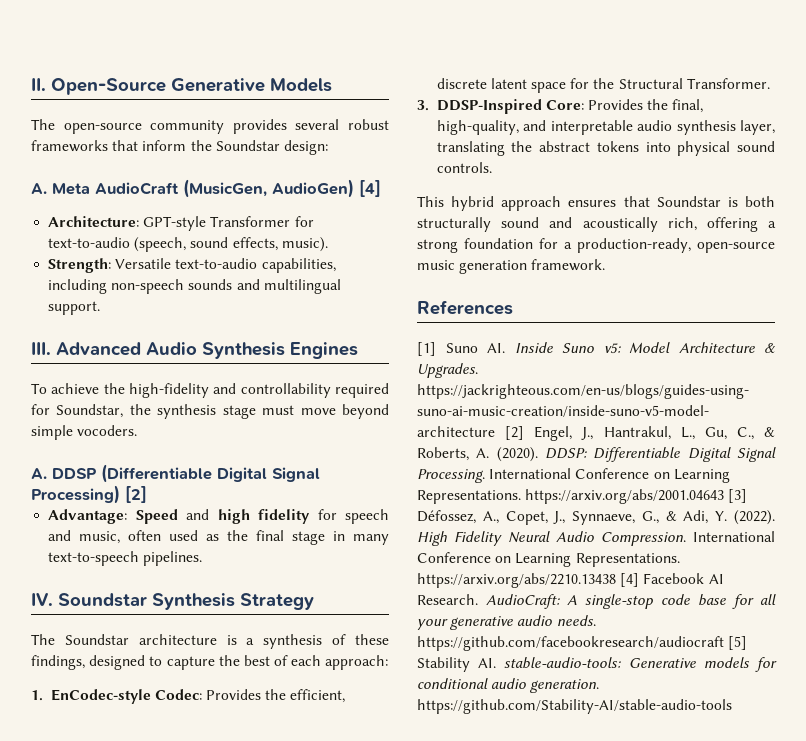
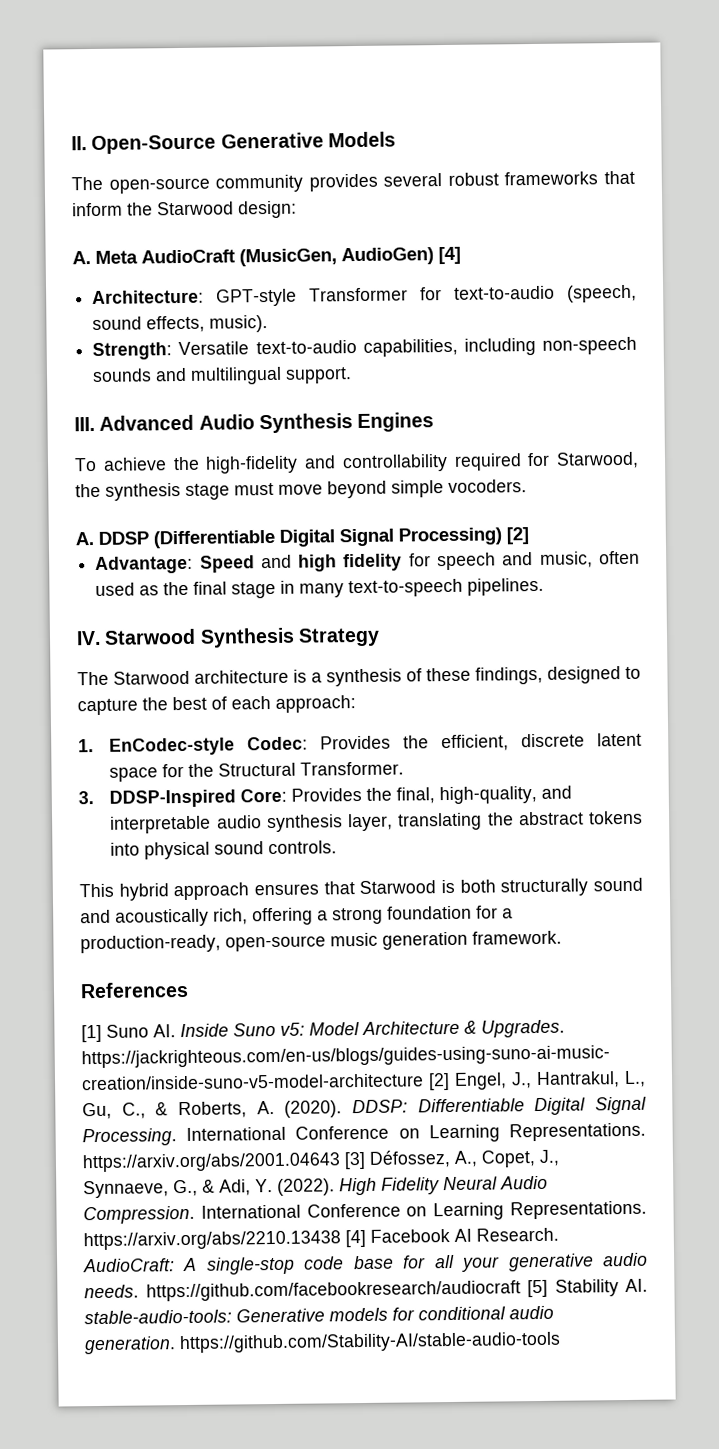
- The open-source community provides several robust frameworks that inform the Soundstar design:
+ The open-source community provides several robust frameworks that inform the Starwood design:
- To achieve the high-fidelity and controllability required for Soundstar, the synthesis stage must move beyond simple vocoders.
+ To achieve the high-fidelity and controllability required for Starwood, the synthesis stage must move beyond simple vocoders.
- IV. Soundstar Synthesis Strategy
+ IV. Starwood Synthesis Strategy
- The Soundstar architecture is a synthesis of these findings, designed to capture the best of each approach:
+ The Starwood architecture is a synthesis of these findings, designed to capture the best of each approach:
- This hybrid approach ensures that Soundstar is both structurally sound and acoustically rich, offering a strong foundation for a production-ready, open-source music generation framework.
+ This hybrid approach ensures that Starwood is both structurally sound and acoustically rich, offering a strong foundation for a production-ready, open-source music generation framework.

